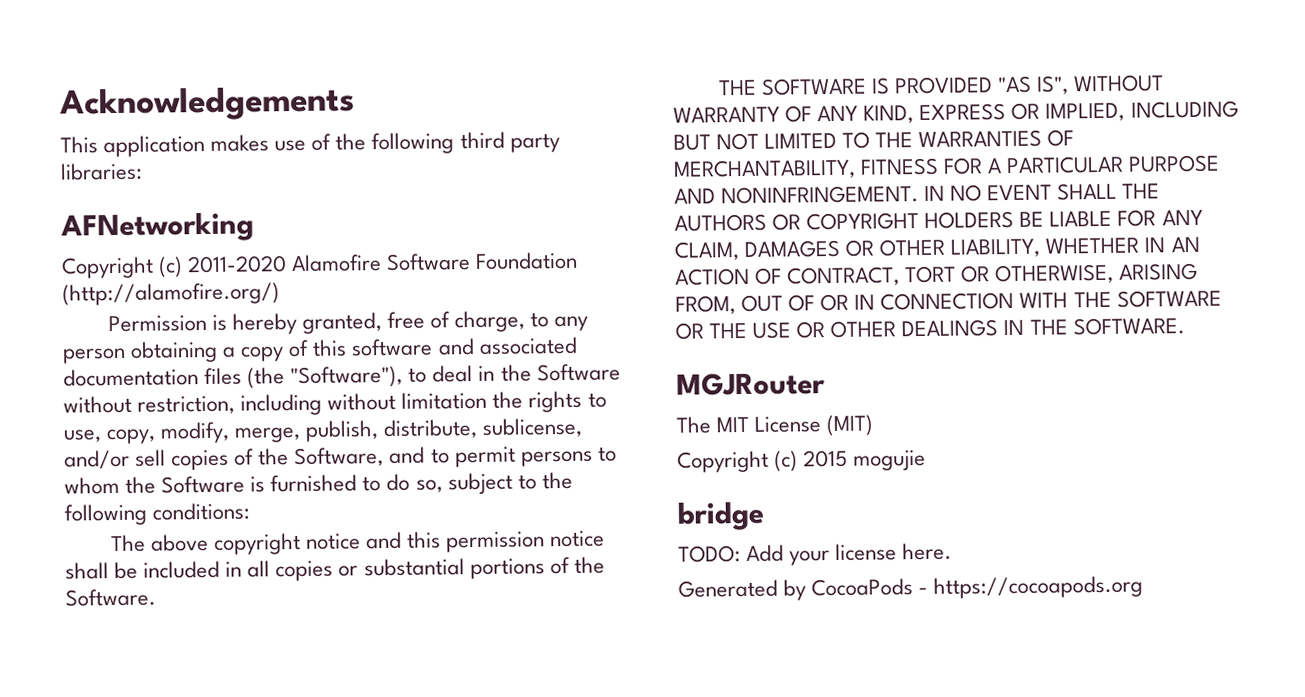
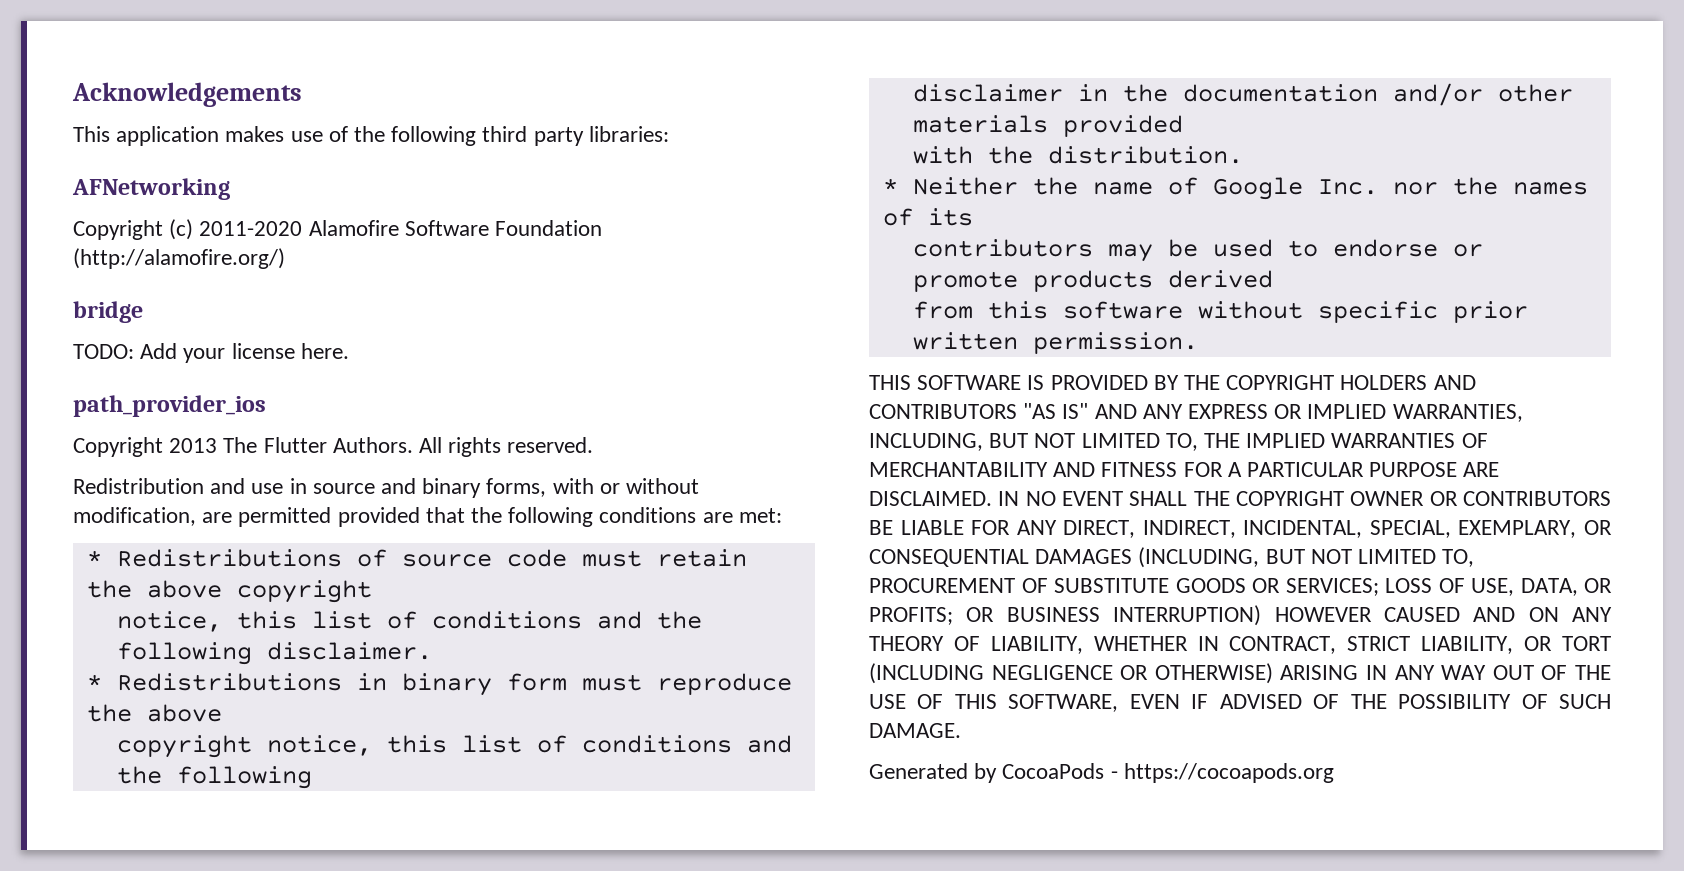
- Permission is hereby granted, free of charge, to any person obtaining a copy of this software and associated documentation files (the "Software"), to deal in the Software without restriction, including without limitation the rights to use, copy, modify, merge, publish, distribute, sublicense, and/or sell copies of the Software, and to permit persons to whom the Software is furnished to do so, subject to the following conditions:
- The above copyright notice and this permission notice shall be included in all copies or substantial portions of the Software.
- THE SOFTWARE IS PROVIDED "AS IS", WITHOUT WARRANTY OF ANY KIND, EXPRESS OR IMPLIED, INCLUDING BUT NOT LIMITED TO THE WARRANTIES OF MERCHANTABILITY, FITNESS FOR A PARTICULAR PURPOSE AND NONINFRINGEMENT. IN NO EVENT SHALL THE AUTHORS OR COPYRIGHT HOLDERS BE LIABLE FOR ANY CLAIM, DAMAGES OR OTHER LIABILITY, WHETHER IN AN ACTION OF CONTRACT, TORT OR OTHERWISE, ARISING FROM, OUT OF OR IN CONNECTION WITH THE SOFTWARE OR THE USE OR OTHER DEALINGS IN THE SOFTWARE.
- MGJRouter
- The MIT License (MIT)
- Copyright (c) 2015 mogujie
+ path_provider_ios
+ Copyright 2013 The Flutter Authors. All rights reserved.
+ Redistribution and use in source and binary forms, with or without modification, are permitted provided that the following conditions are met:
+ * Redistributions of source code must retain the above copyright
+ notice, this list of conditions and the following disclaimer.
+ * Redistributions in binary form must reproduce the above
+ copyright notice, this list of conditions and the following
+ disclaimer in the documentation and/or other materials provided
+ with the distribution.
+ * Neither the name of Google Inc. nor the names of its
+ contributors may be used to endorse or promote products derived
+ from this software without specific prior written permission.
+ THIS SOFTWARE IS PROVIDED BY THE COPYRIGHT HOLDERS AND CONTRIBUTORS "AS IS" AND ANY EXPRESS OR IMPLIED WARRANTIES, INCLUDING, BUT NOT LIMITED TO, THE IMPLIED WARRANTIES OF MERCHANTABILITY AND FITNESS FOR A PARTICULAR PURPOSE ARE DISCLAIMED. IN NO EVENT SHALL THE COPYRIGHT OWNER OR CONTRIBUTORS BE LIABLE FOR ANY DIRECT, INDIRECT, INCIDENTAL, SPECIAL, EXEMPLARY, OR CONSEQUENTIAL DAMAGES (INCLUDING, BUT NOT LIMITED TO, PROCUREMENT OF SUBSTITUTE GOODS OR SERVICES; LOSS OF USE, DATA, OR PROFITS; OR BUSINESS INTERRUPTION) HOWEVER CAUSED AND ON ANY THEORY OF LIABILITY, WHETHER IN CONTRACT, STRICT LIABILITY, OR TORT (INCLUDING NEGLIGENCE OR OTHERWISE) ARISING IN ANY WAY OUT OF THE USE OF THIS SOFTWARE, EVEN IF ADVISED OF THE POSSIBILITY OF SUCH DAMAGE.

